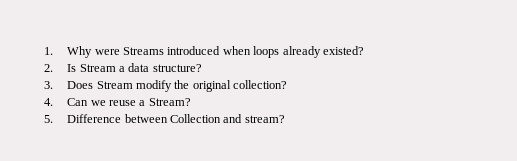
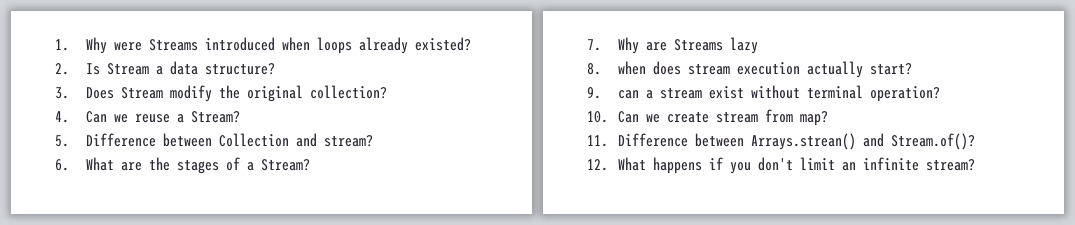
+ 6. What are the stages of a Stream?
+ 7. Why are Streams lazy
+ 8. when does stream execution actually start?
+ 9. can a stream exist without terminal operation?
+ 10. Can we create stream from map?
+ 11. Difference between Arrays.strean() and Stream.of()?
+ 12. What happens if you don't limit an infinite stream?

